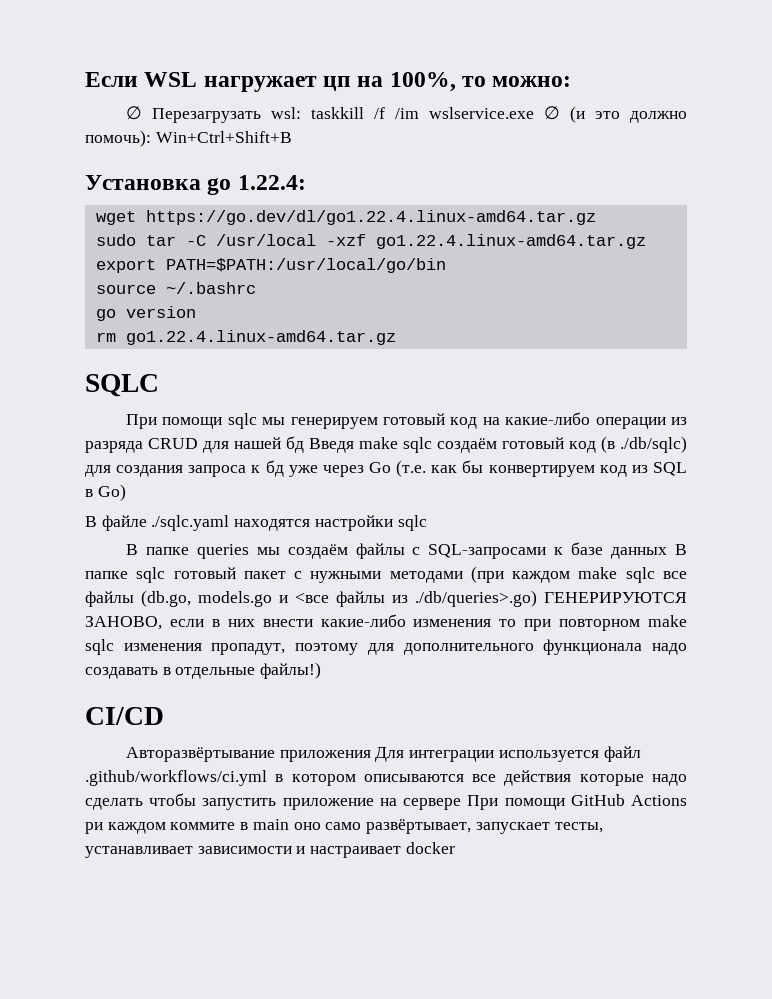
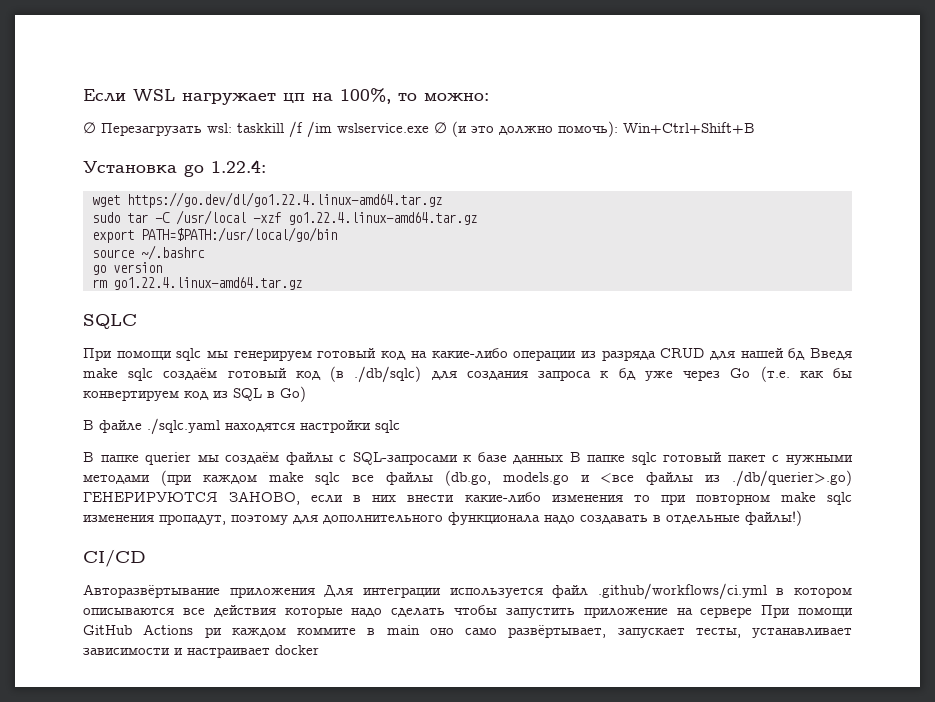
- В папке queries мы создаём файлы с SQL-запросами к базе данных В папке sqlc готовый пакет с нужными методами (при каждом make sqlc все файлы (db.go, models.go и <все файлы из ./db/queries>.go) ГЕНЕРИРУЮТСЯ ЗАНОВО, если в них внести какие-либо изменения то при повторном make sqlc изменения пропадут, поэтому для дополнительного функционала надо создавать в отдельные файлы!)
+ В папке querier мы создаём файлы с SQL-запросами к базе данных В папке sqlc готовый пакет с нужными методами (при каждом make sqlc все файлы (db.go, models.go и <все файлы из ./db/querier>.go) ГЕНЕРИРУЮТСЯ ЗАНОВО, если в них внести какие-либо изменения то при повторном make sqlc изменения пропадут, поэтому для дополнительного функционала надо создавать в отдельные файлы!)

